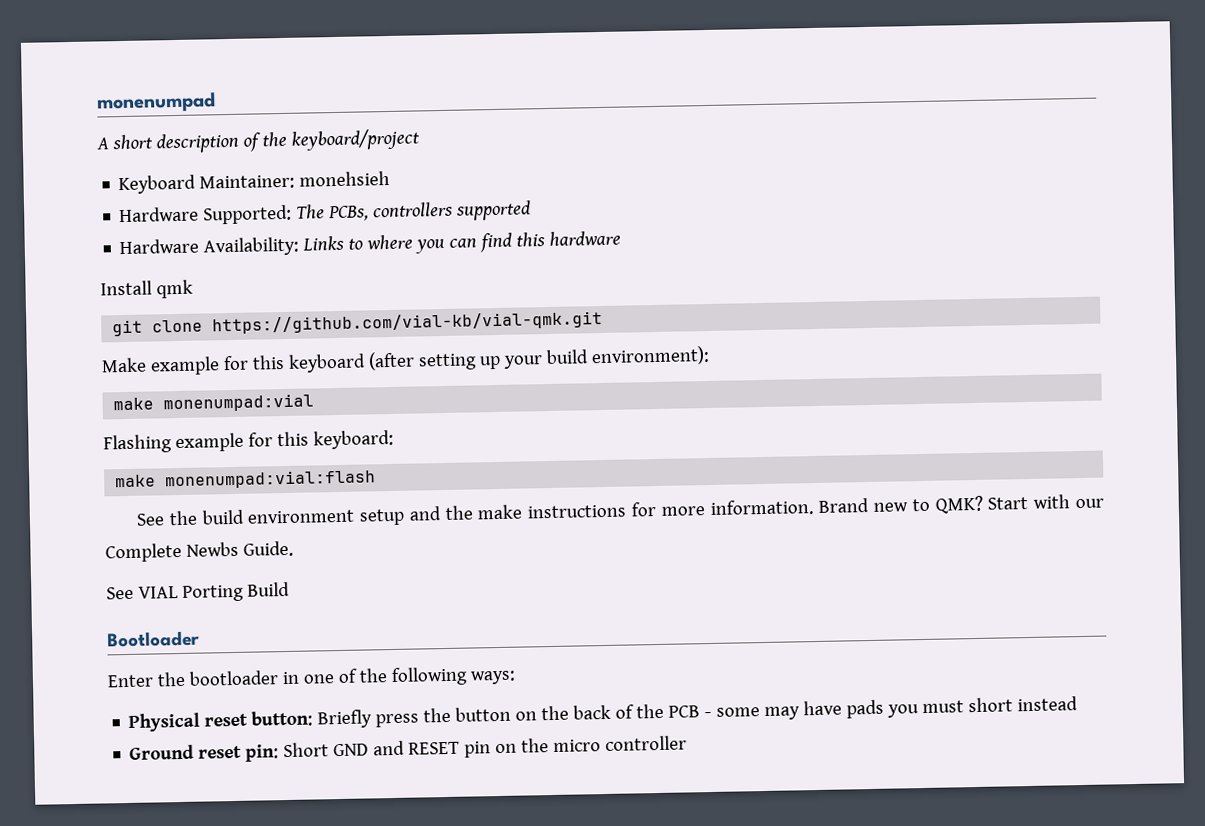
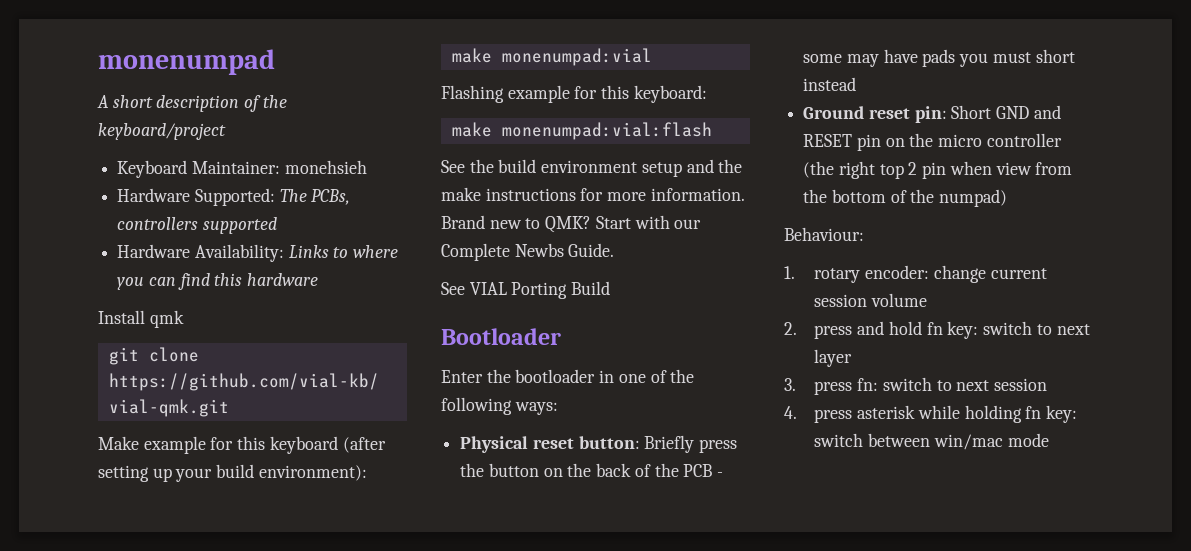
- Ground reset pin: Short GND and RESET pin on the micro controller
+ Ground reset pin: Short GND and RESET pin on the micro controller (the right top 2 pin when view from the bottom of the numpad)
+ Behaviour:
+ 1. rotary encoder: change current session volume
+ 2. press and hold fn key: switch to next layer
+ 3. press fn: switch to next session
+ 4. press asterisk while holding fn key: switch between win/mac mode

